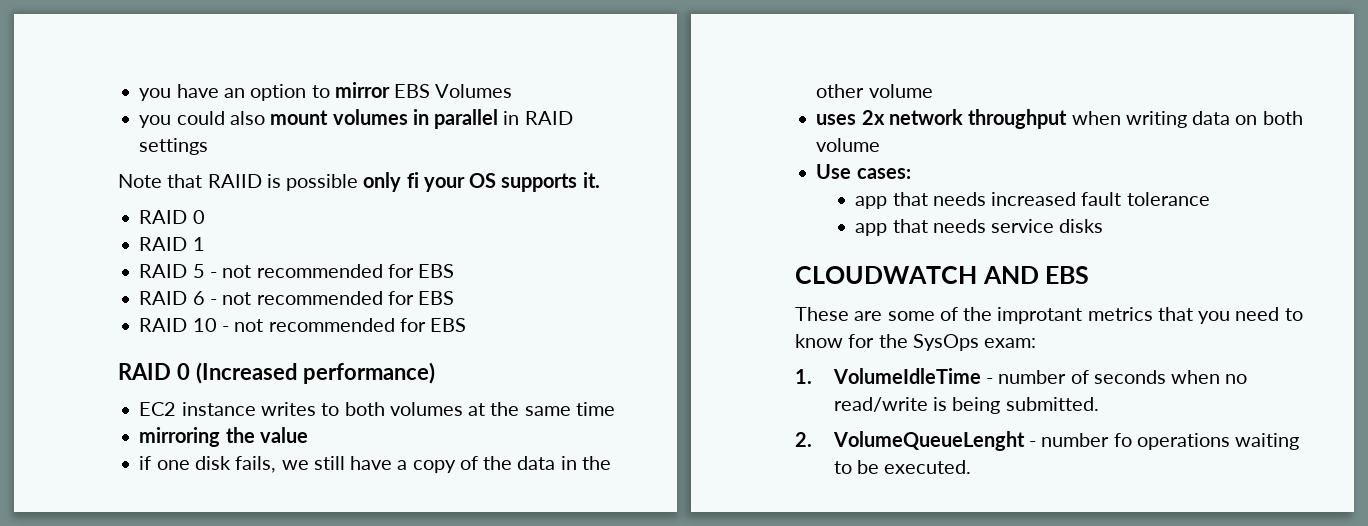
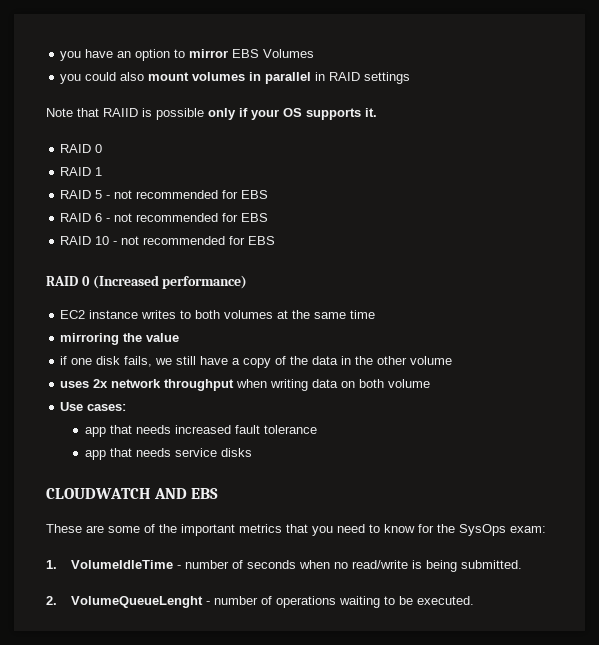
- Note that RAIID is possible only fi your OS supports it.
+ Note that RAIID is possible only if your OS supports it.
- These are some of the improtant metrics that you need to know for the SysOps exam:
+ These are some of the important metrics that you need to know for the SysOps exam:
- 2. VolumeQueueLenght - number fo operations waiting to be executed.
+ 2. VolumeQueueLenght - number of operations waiting to be executed.

